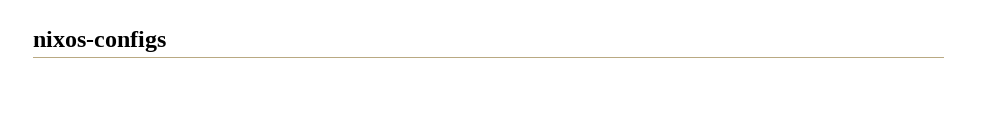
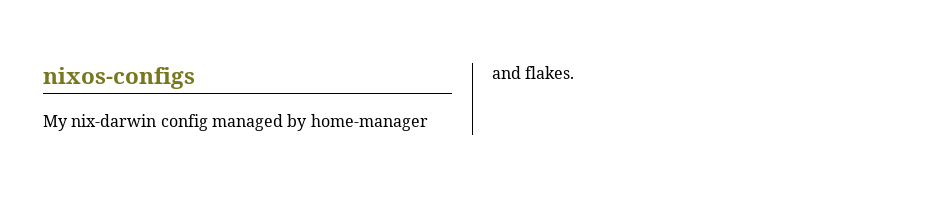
+ My nix-darwin config managed by home-manager and flakes.

